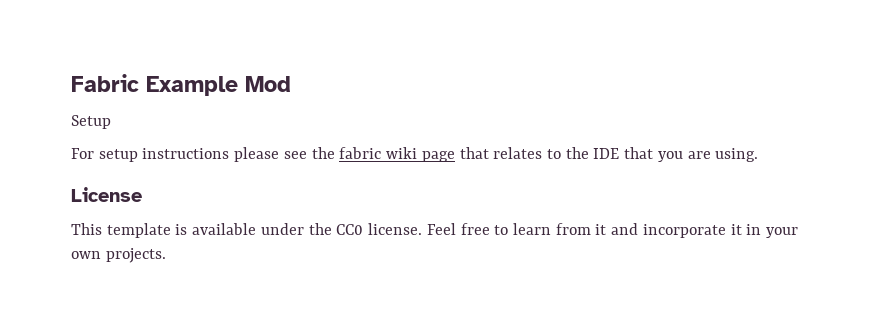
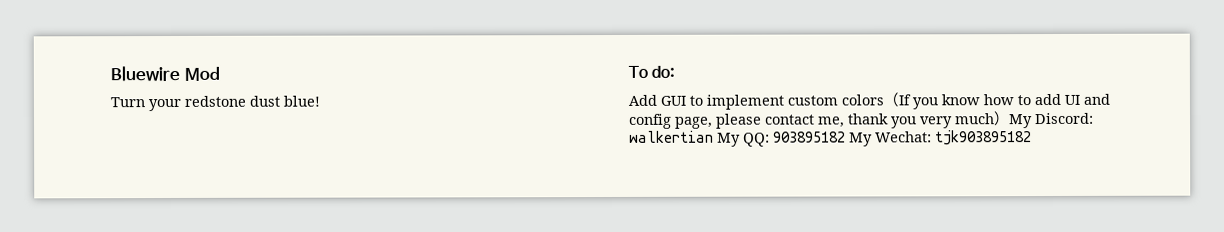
- Fabric Example Mod
+ Bluewire Mod
- Setup
- For setup instructions please see the fabric wiki page that relates to the IDE that you are using.
- License
- This template is available under the CC0 license. Feel free to learn from it and incorporate it in your own projects.
+ Turn your redstone dust blue!
+ To do:
+ Add GUI to implement custom colors（If you know how to add UI and config page, please contact me, thank you very much）My Discord: walkertian My QQ: 903895182 My Wechat: tjk903895182

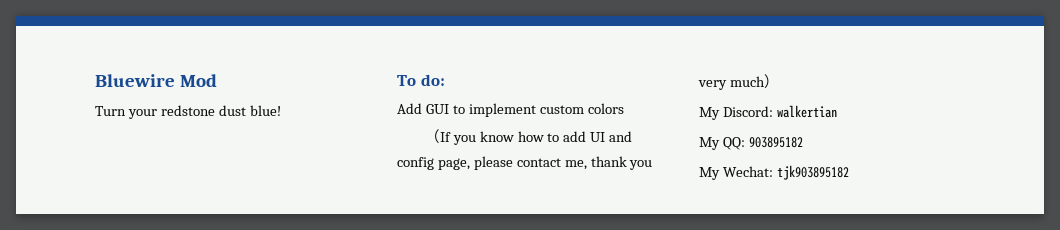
- Add GUI to implement custom colors（If you know how to add UI and config page, please contact me, thank you very much）My Discord: walkertian My QQ: 903895182 My Wechat: tjk903895182
+ Add GUI to implement custom colors
+ （If you know how to add UI and config page, please contact me, thank you very much）
+ My Discord: walkertian
+ My QQ: 903895182
+ My Wechat: tjk903895182

